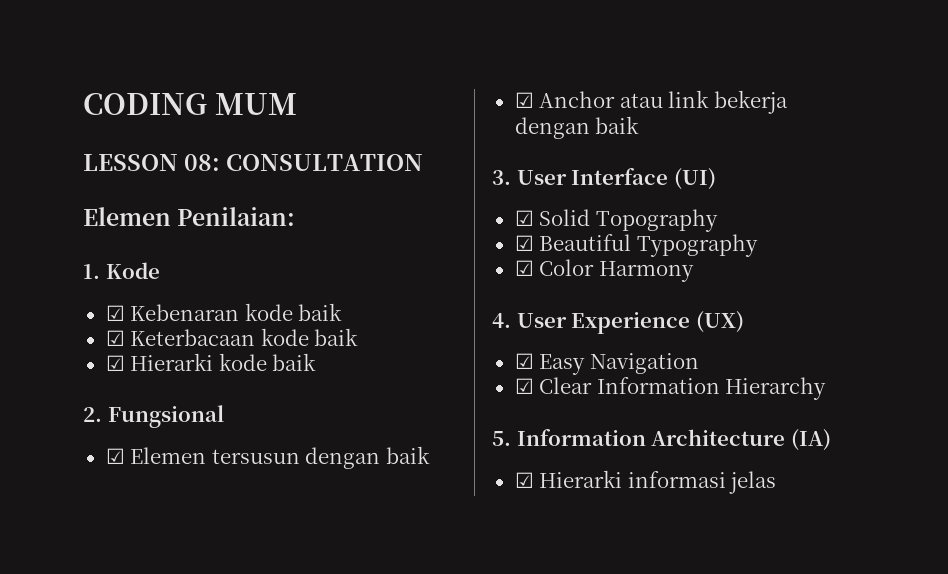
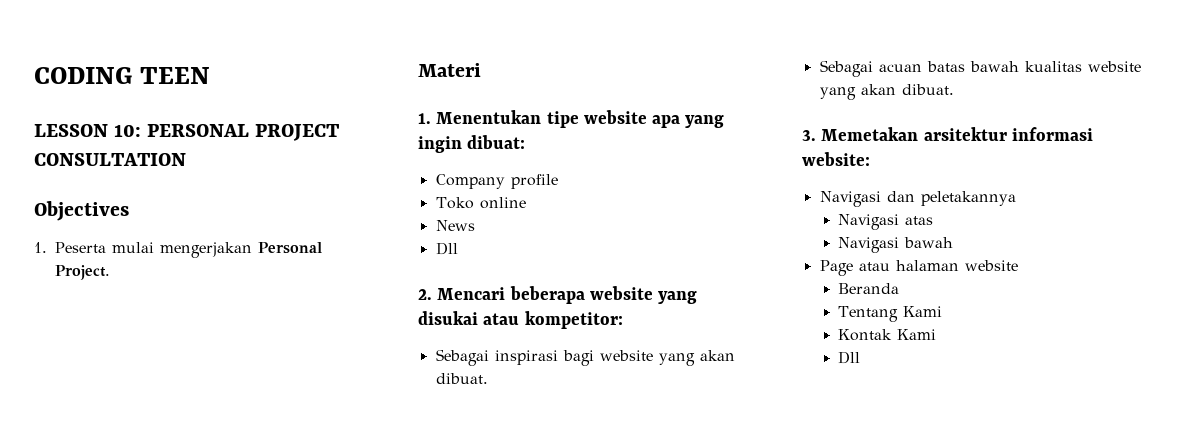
- CODING MUM
+ CODING TEEN
- LESSON 08: CONSULTATION
- Elemen Penilaian:
- 1. Kode
- ☑ Kebenaran kode baik
- ☑ Keterbacaan kode baik
- ☑ Hierarki kode baik
- 2. Fungsional
- ☑ Elemen tersusun dengan baik
- ☑ Anchor atau link bekerja dengan baik
- 3. User Interface (UI)
- ☑ Solid Topography
- ☑ Beautiful Typography
- ☑ Color Harmony
- 4. User Experience (UX)
- ☑ Easy Navigation
- ☑ Clear Information Hierarchy
- 5. Information Architecture (IA)
- ☑ Hierarki informasi jelas
+ LESSON 10: PERSONAL PROJECT CONSULTATION
+ Objectives
+ 1. Peserta mulai mengerjakan Personal Project.
+ Materi
+ 1. Menentukan tipe website apa yang ingin dibuat:
+ Company profile
+ Toko online
+ News
+ Dll
+ 2. Mencari beberapa website yang disukai atau kompetitor:
+ Sebagai inspirasi bagi website yang akan dibuat.
+ Sebagai acuan batas bawah kualitas website yang akan dibuat.
+ 3. Memetakan arsitektur informasi website:
+ Navigasi dan peletakannya
+ Navigasi atas
+ Navigasi bawah
+ Page atau halaman website
+ Beranda
+ Tentang Kami
+ Kontak Kami
+ Dll

